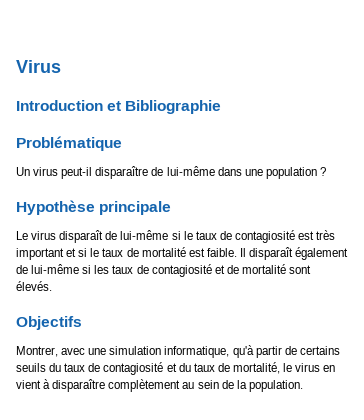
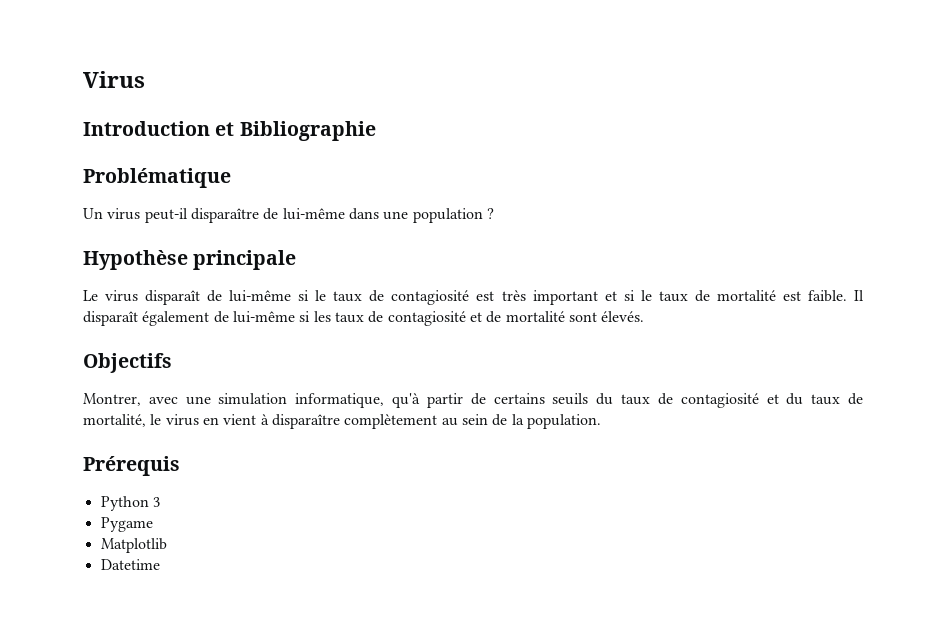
+ Prérequis
+ Python 3
+ Pygame
+ Matplotlib
+ Datetime

